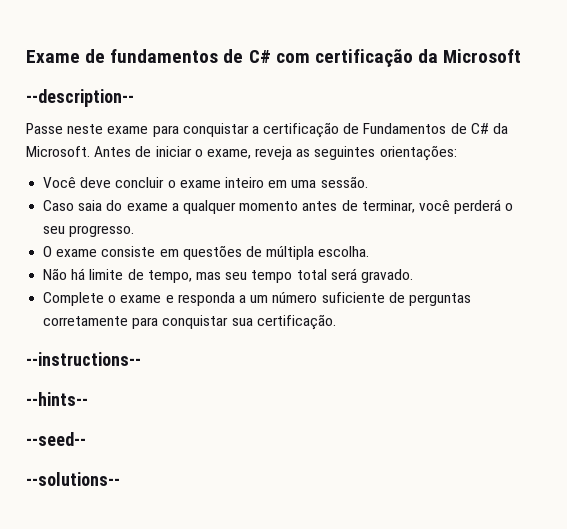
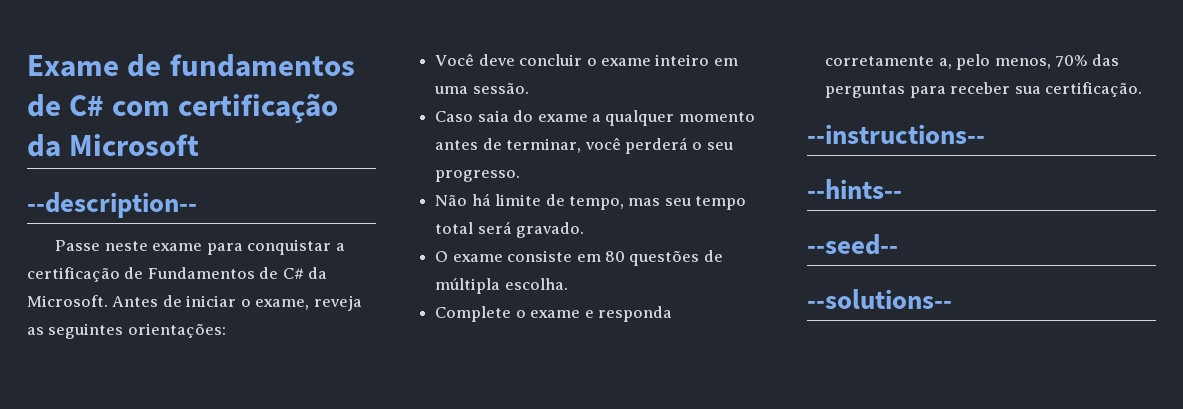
- O exame consiste em questões de múltipla escolha.
+ O exame consiste em 80 questões de múltipla escolha.
- Complete o exame e responda a um número suficiente de perguntas corretamente para conquistar sua certificação.
+ Complete o exame e responda corretamente a, pelo menos, 70% das perguntas para receber sua certificação.

